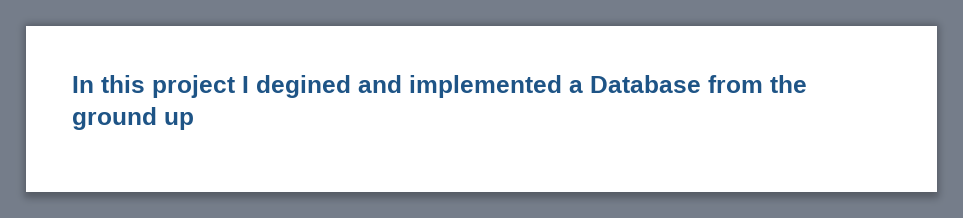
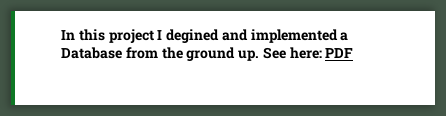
- In this project I degined and implemented a Database from the ground up
+ In this project I degined and implemented a Database from the ground up. See here: PDF

